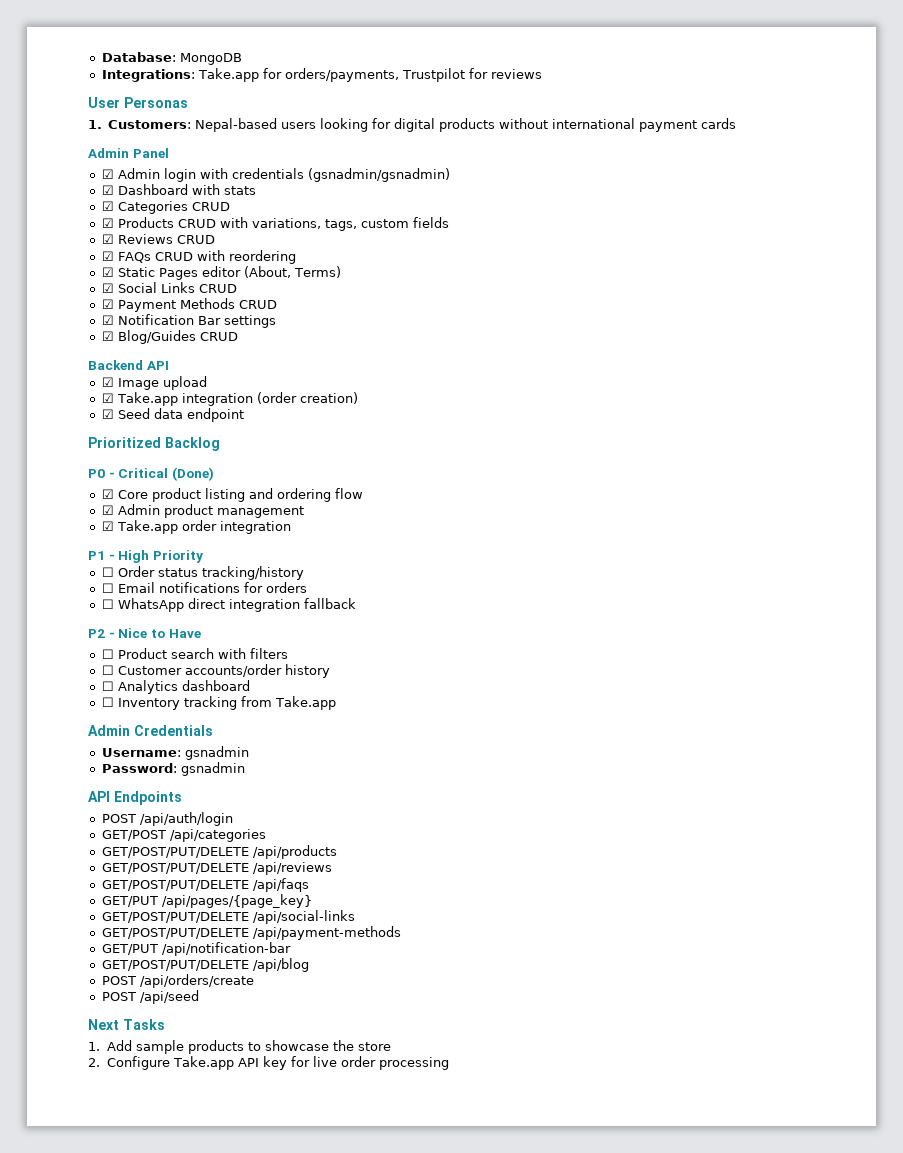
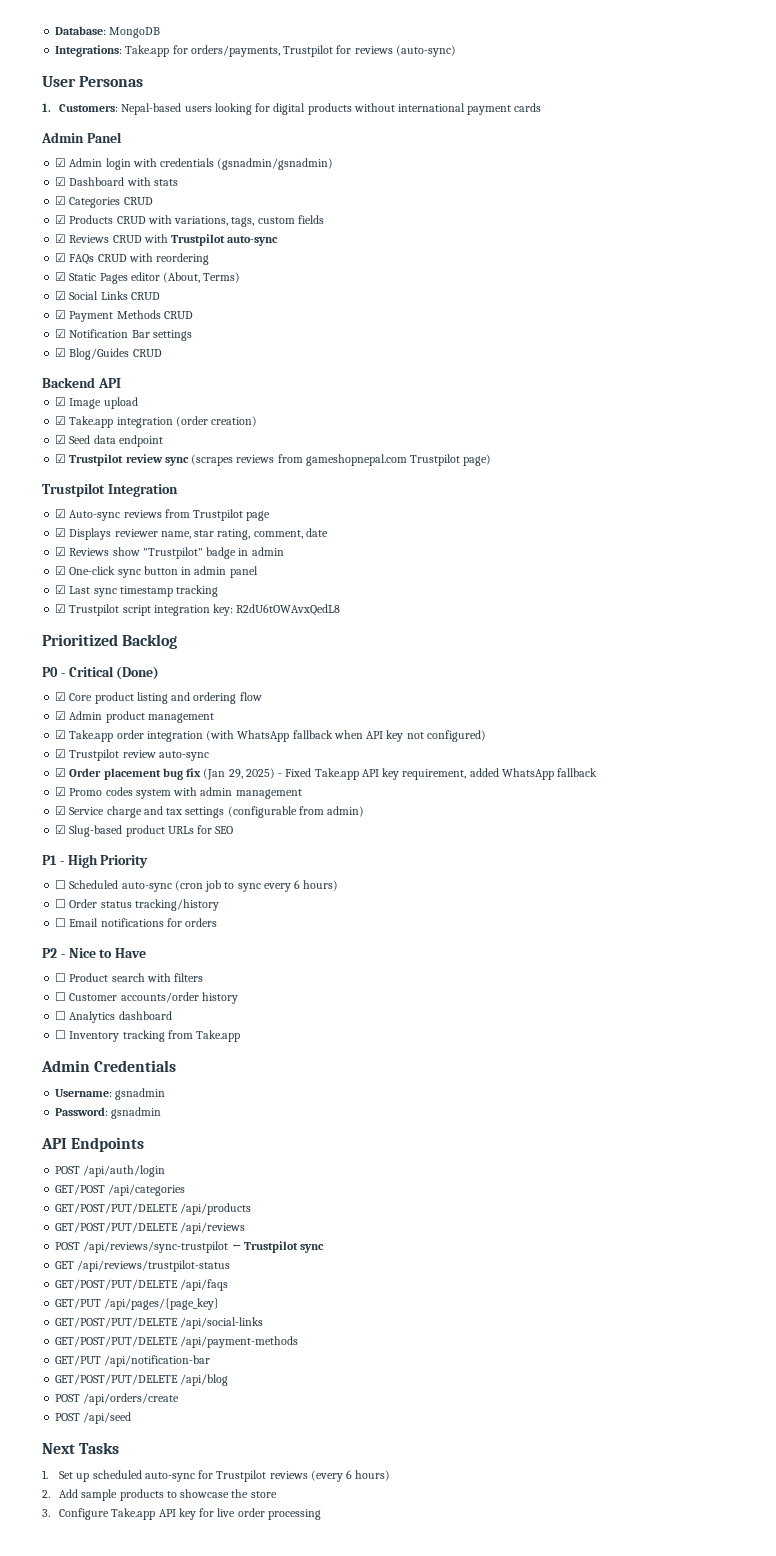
- Integrations: Take.app for orders/payments, Trustpilot for reviews
+ Integrations: Take.app for orders/payments, Trustpilot for reviews (auto-sync)
- ☑ Reviews CRUD
+ ☑ Reviews CRUD with Trustpilot auto-sync
+ ☑ Trustpilot review sync (scrapes reviews from gameshopnepal.com Trustpilot page)
+ Trustpilot Integration
+ ☑ Auto-sync reviews from Trustpilot page
+ ☑ Displays reviewer name, star rating, comment, date
+ ☑ Reviews show "Trustpilot" badge in admin
+ ☑ One-click sync button in admin panel
+ ☑ Last sync timestamp tracking
+ ☑ Trustpilot script integration key: R2dU6tOWAvxQedL8
- ☑ Take.app order integration
+ ☑ Take.app order integration (with WhatsApp fallback when API key not configured)
+ ☑ Trustpilot review auto-sync
+ ☑ Order placement bug fix (Jan 29, 2025) - Fixed Take.app API key requirement, added WhatsApp fallback
+ ☑ Promo codes system with admin management
+ ☑ Service charge and tax settings (configurable from admin)
+ ☑ Slug-based product URLs for SEO
  P1 - High Priority
+ ☐ Scheduled auto-sync (cron job to sync every 6 hours)
- ☐ WhatsApp direct integration fallback
+ POST /api/reviews/sync-trustpilot ← Trustpilot sync
+ GET /api/reviews/trustpilot-status
- 1. Add sample products to showcase the store
+ 1. Set up scheduled auto-sync for Trustpilot reviews (every 6 hours)
+ 2. Add sample products to showcase the store
- 2. Configure Take.app API key for live order processing
+ 3. Configure Take.app API key for live order processing

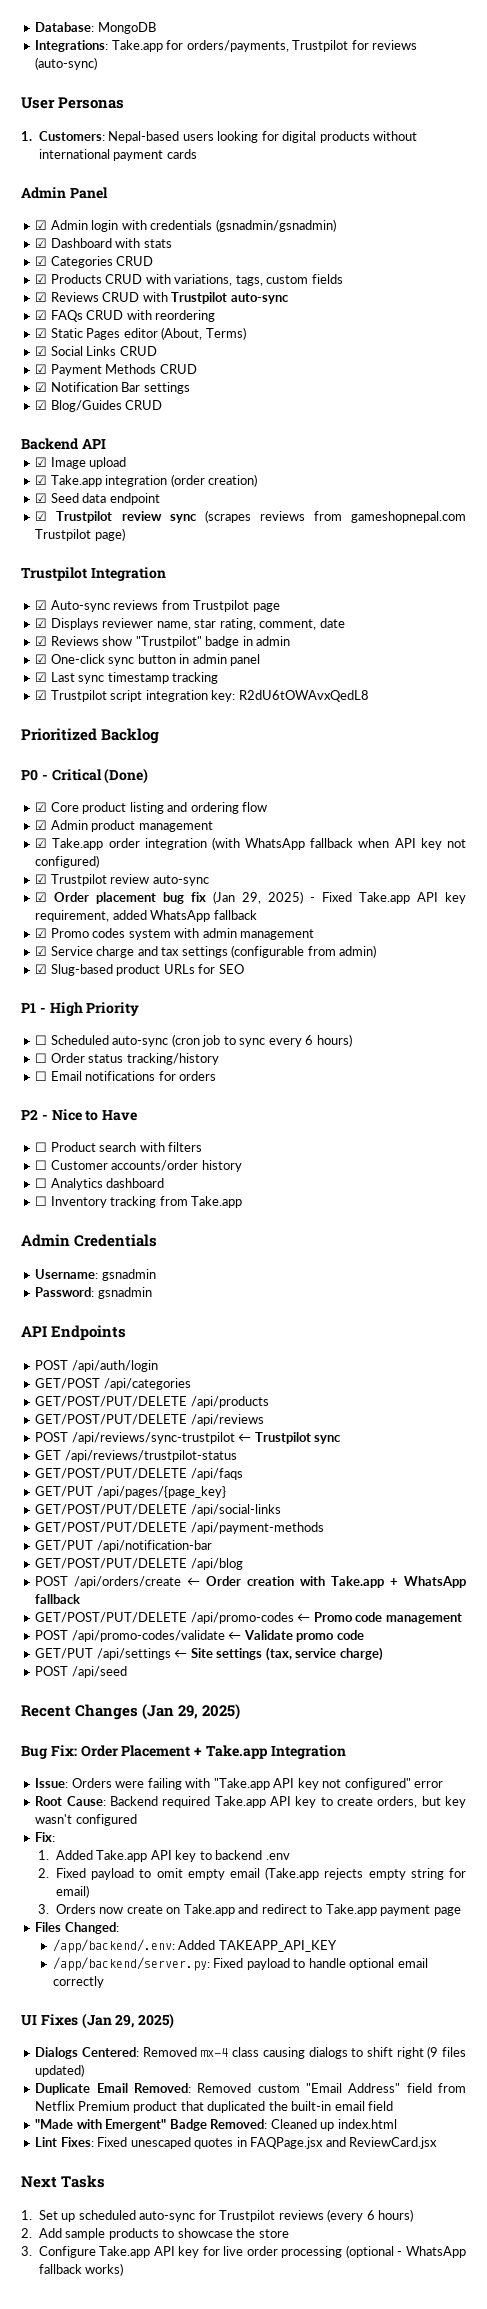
- POST /api/orders/create
+ POST /api/orders/create ← Order creation with Take.app + WhatsApp fallback
+ GET/POST/PUT/DELETE /api/promo-codes ← Promo code management
+ POST /api/promo-codes/validate ← Validate promo code
+ GET/PUT /api/settings ← Site settings (tax, service charge)
  POST /api/seed
+ Recent Changes (Jan 29, 2025)
+ Bug Fix: Order Placement + Take.app Integration
+ Issue: Orders were failing with "Take.app API key not configured" error
+ Root Cause: Backend required Take.app API key to create orders, but key wasn't configured
+ Fix:
+ 1. Added Take.app API key to backend .env
+ 2. Fixed payload to omit empty email (Take.app rejects empty string for email)
+ 3. Orders now create on Take.app and redirect to Take.app payment page
+ Files Changed:
+ /app/backend/.env: Added TAKEAPP_API_KEY
+ /app/backend/server.py: Fixed payload to handle optional email correctly
+ UI Fixes (Jan 29, 2025)
+ Dialogs Centered: Removed mx-4 class causing dialogs to shift right (9 files updated)
+ Duplicate Email Removed: Removed custom "Email Address" field from Netflix Premium product that duplicated the built-in email field
+ "Made with Emergent" Badge Removed: Cleaned up index.html
+ Lint Fixes: Fixed unescaped quotes in FAQPage.jsx and ReviewCard.jsx
- 3. Configure Take.app API key for live order processing
+ 3. Configure Take.app API key for live order processing (optional - WhatsApp fallback works)

